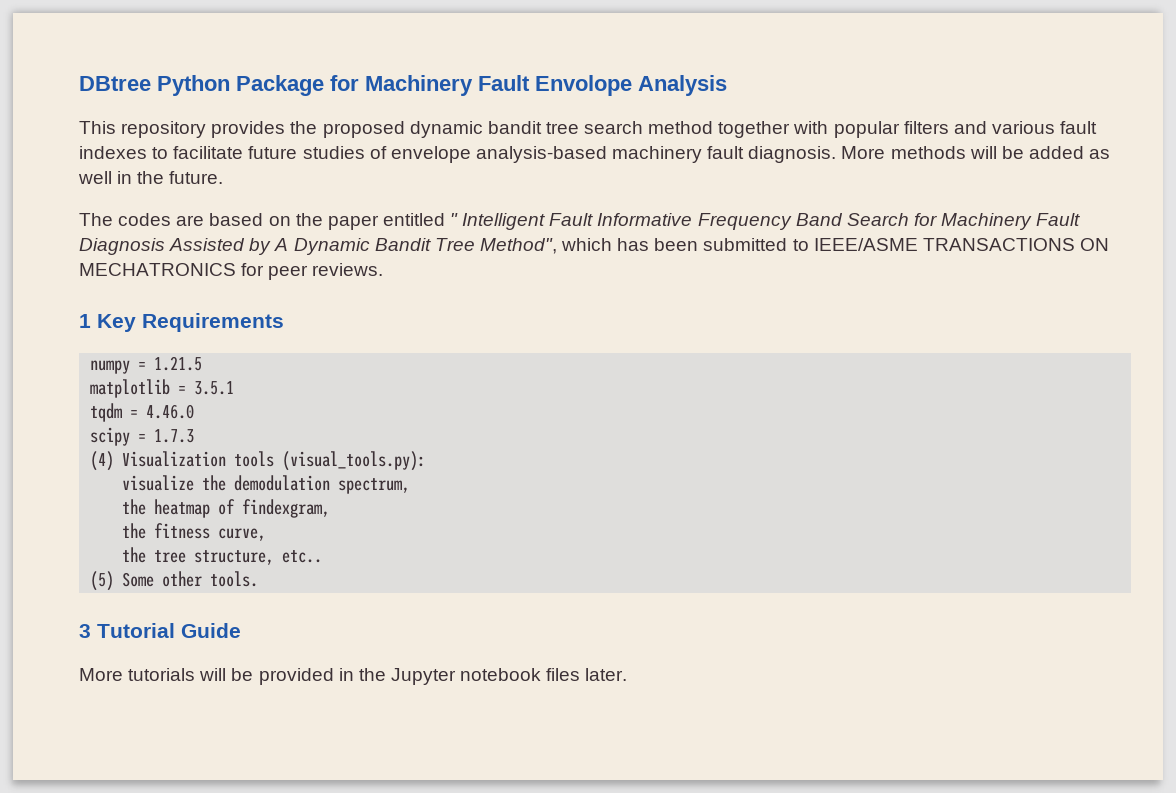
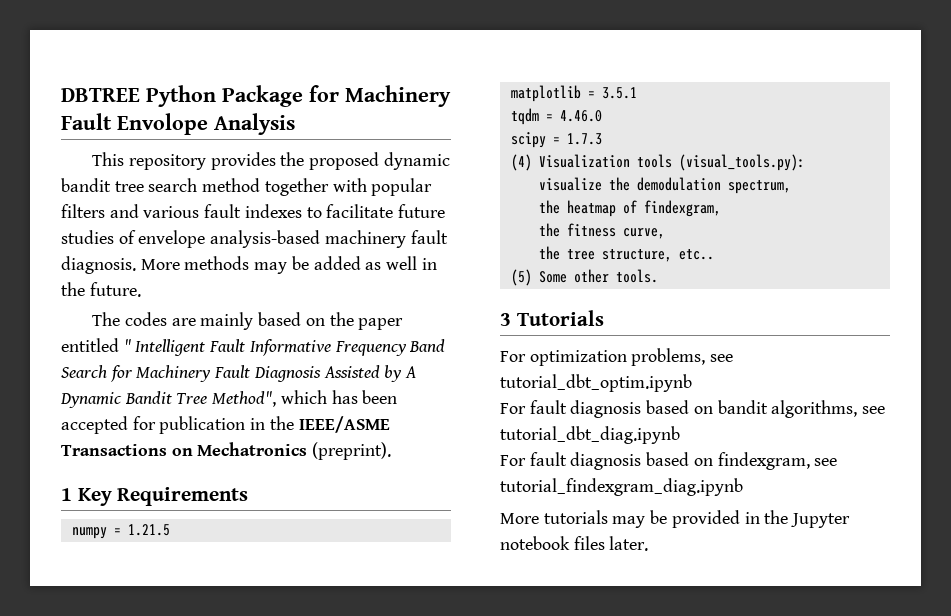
- DBtree Python Package for Machinery Fault Envolope Analysis
+ DBTREE Python Package for Machinery Fault Envolope Analysis
- More methods will be added as well in the future.
+ More methods may be added as well in the future.
- The codes are based on the paper entitled " Intelligent Fault Informative Frequency Band Search for Machinery Fault Diagnosis Assisted by A Dynamic Bandit Tree Method", which has been submitted to IEEE/ASME TRANSACTIONS ON MECHATRONICS for peer reviews.
+ The codes are mainly based on the paper entitled " Intelligent Fault Informative Frequency Band Search for Machinery Fault Diagnosis Assisted by A Dynamic Bandit Tree Method", which has been accepted for publication in the IEEE/ASME Transactions on Mechatronics (preprint).
- 3 Tutorial Guide
+ 3 Tutorials
+ For optimization problems, see tutorial_dbt_optim.ipynb
+ For fault diagnosis based on bandit algorithms, see tutorial_dbt_diag.ipynb
+ For fault diagnosis based on findexgram, see tutorial_findexgram_diag.ipynb
- More tutorials will be provided in the Jupyter notebook files later.
+ More tutorials may be provided in the Jupyter notebook files later.

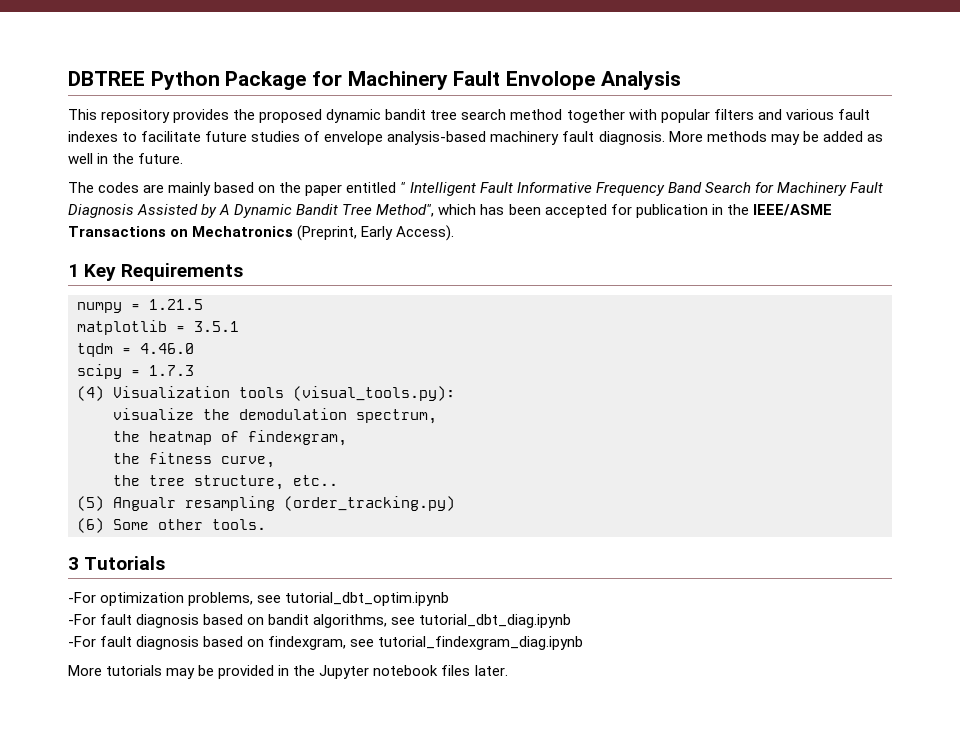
- The codes are mainly based on the paper entitled " Intelligent Fault Informative Frequency Band Search for Machinery Fault Diagnosis Assisted by A Dynamic Bandit Tree Method", which has been accepted for publication in the IEEE/ASME Transactions on Mechatronics (preprint).
+ The codes are mainly based on the paper entitled " Intelligent Fault Informative Frequency Band Search for Machinery Fault Diagnosis Assisted by A Dynamic Bandit Tree Method", which has been accepted for publication in the IEEE/ASME Transactions on Mechatronics (Preprint, Early Access).
- (5) Some other tools.
+ (5) Angualr resampling (order_tracking.py)
+ (6) Some other tools.
- For optimization problems, see tutorial_dbt_optim.ipynb
+ -For optimization problems, see tutorial_dbt_optim.ipynb
- For fault diagnosis based on bandit algorithms, see tutorial_dbt_diag.ipynb
+ -For fault diagnosis based on bandit algorithms, see tutorial_dbt_diag.ipynb
- For fault diagnosis based on findexgram, see tutorial_findexgram_diag.ipynb
+ -For fault diagnosis based on findexgram, see tutorial_findexgram_diag.ipynb

